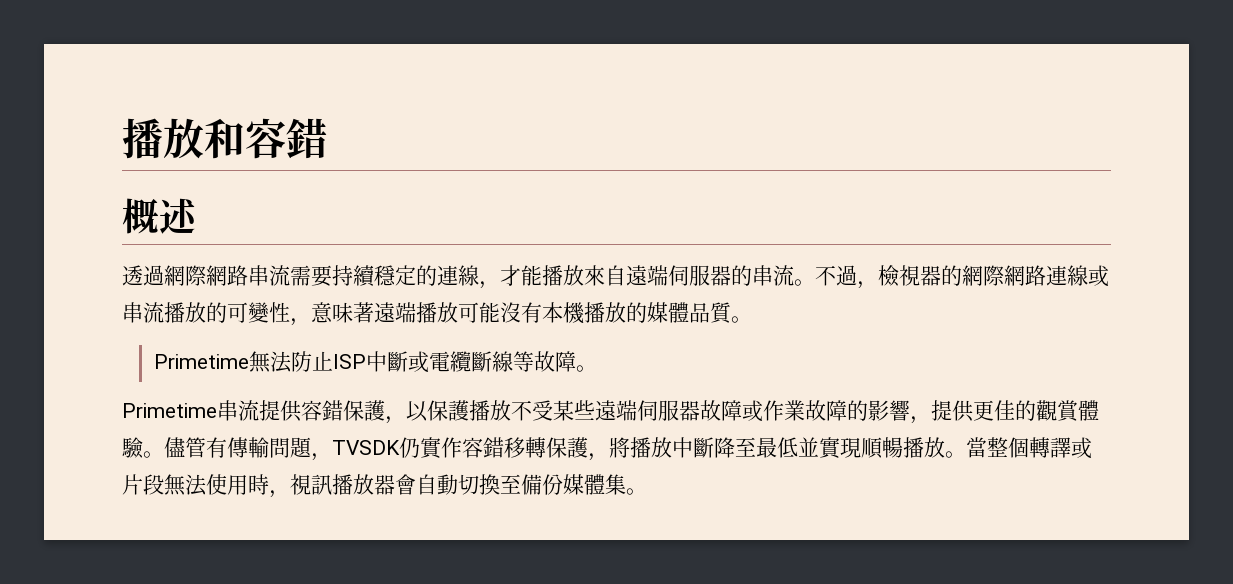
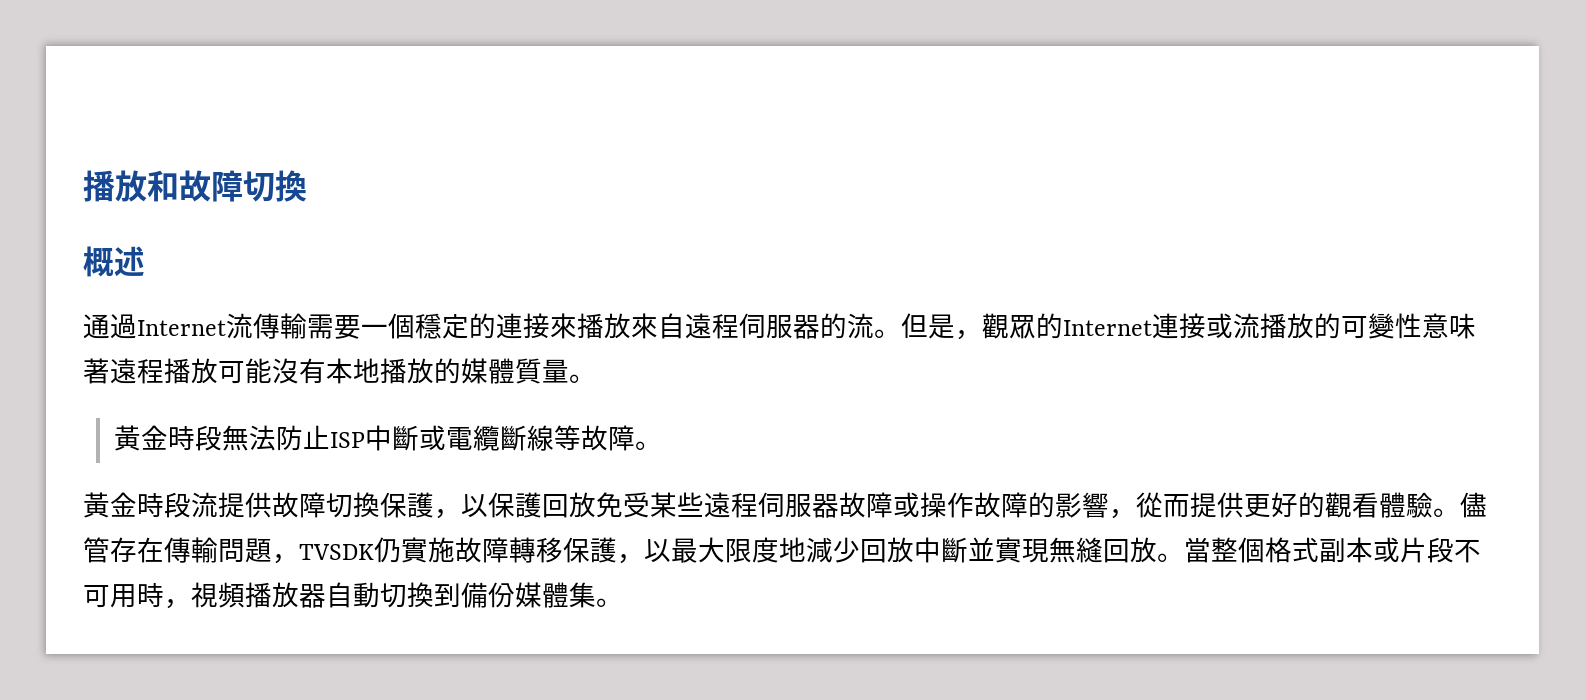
- 播放和容錯
+ 播放和故障切換
- 透過網際網路串流需要持續穩定的連線，才能播放來自遠端伺服器的串流。不過，檢視器的網際網路連線或串流播放的可變性，意味著遠端播放可能沒有本機播放的媒體品質。
- Primetime無法防止ISP中斷或電纜斷線等故障。
+ 通過Internet流傳輸需要一個穩定的連接來播放來自遠程伺服器的流。但是，觀眾的Internet連接或流播放的可變性意味著遠程播放可能沒有本地播放的媒體質量。
+ 黃金時段無法防止ISP中斷或電纜斷線等故障。
- Primetime串流提供容錯保護，以保護播放不受某些遠端伺服器故障或作業故障的影響，提供更佳的觀賞體驗。
+ 黃金時段流提供故障切換保護，以保護回放免受某些遠程伺服器故障或操作故障的影響，從而提供更好的觀看體驗。
- 儘管有傳輸問題，TVSDK仍實作容錯移轉保護，將播放中斷降至最低並實現順暢播放。當整個轉譯或片段無法使用時，視訊播放器會自動切換至備份媒體集。
+ 儘管存在傳輸問題，TVSDK仍實施故障轉移保護，以最大限度地減少回放中斷並實現無縫回放。當整個格式副本或片段不可用時，視頻播放器自動切換到備份媒體集。

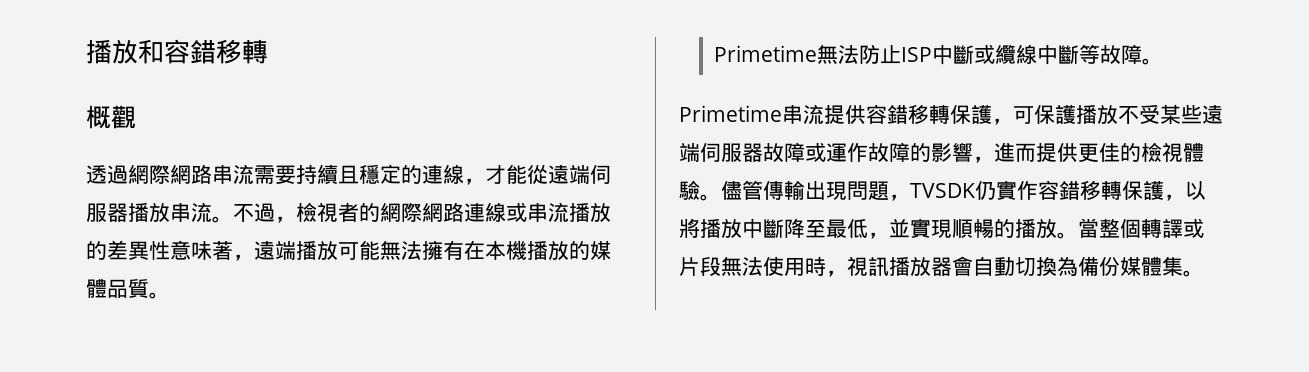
- 播放和故障切換
+ 播放和容錯移轉
- 概述
- 通過Internet流傳輸需要一個穩定的連接來播放來自遠程伺服器的流。但是，觀眾的Internet連接或流播放的可變性意味著遠程播放可能沒有本地播放的媒體質量。
- 黃金時段無法防止ISP中斷或電纜斷線等故障。
+ 概觀
+ 透過網際網路串流需要持續且穩定的連線，才能從遠端伺服器播放串流。不過，檢視者的網際網路連線或串流播放的差異性意味著，遠端播放可能無法擁有在本機播放的媒體品質。
+ Primetime無法防止ISP中斷或纜線中斷等故障。
- 黃金時段流提供故障切換保護，以保護回放免受某些遠程伺服器故障或操作故障的影響，從而提供更好的觀看體驗。
+ Primetime串流提供容錯移轉保護，可保護播放不受某些遠端伺服器故障或運作故障的影響，進而提供更佳的檢視體驗。
- 儘管存在傳輸問題，TVSDK仍實施故障轉移保護，以最大限度地減少回放中斷並實現無縫回放。當整個格式副本或片段不可用時，視頻播放器自動切換到備份媒體集。
+ 儘管傳輸出現問題，TVSDK仍實作容錯移轉保護，以將播放中斷降至最低，並實現順暢的播放。當整個轉譯或片段無法使用時，視訊播放器會自動切換為備份媒體集。

